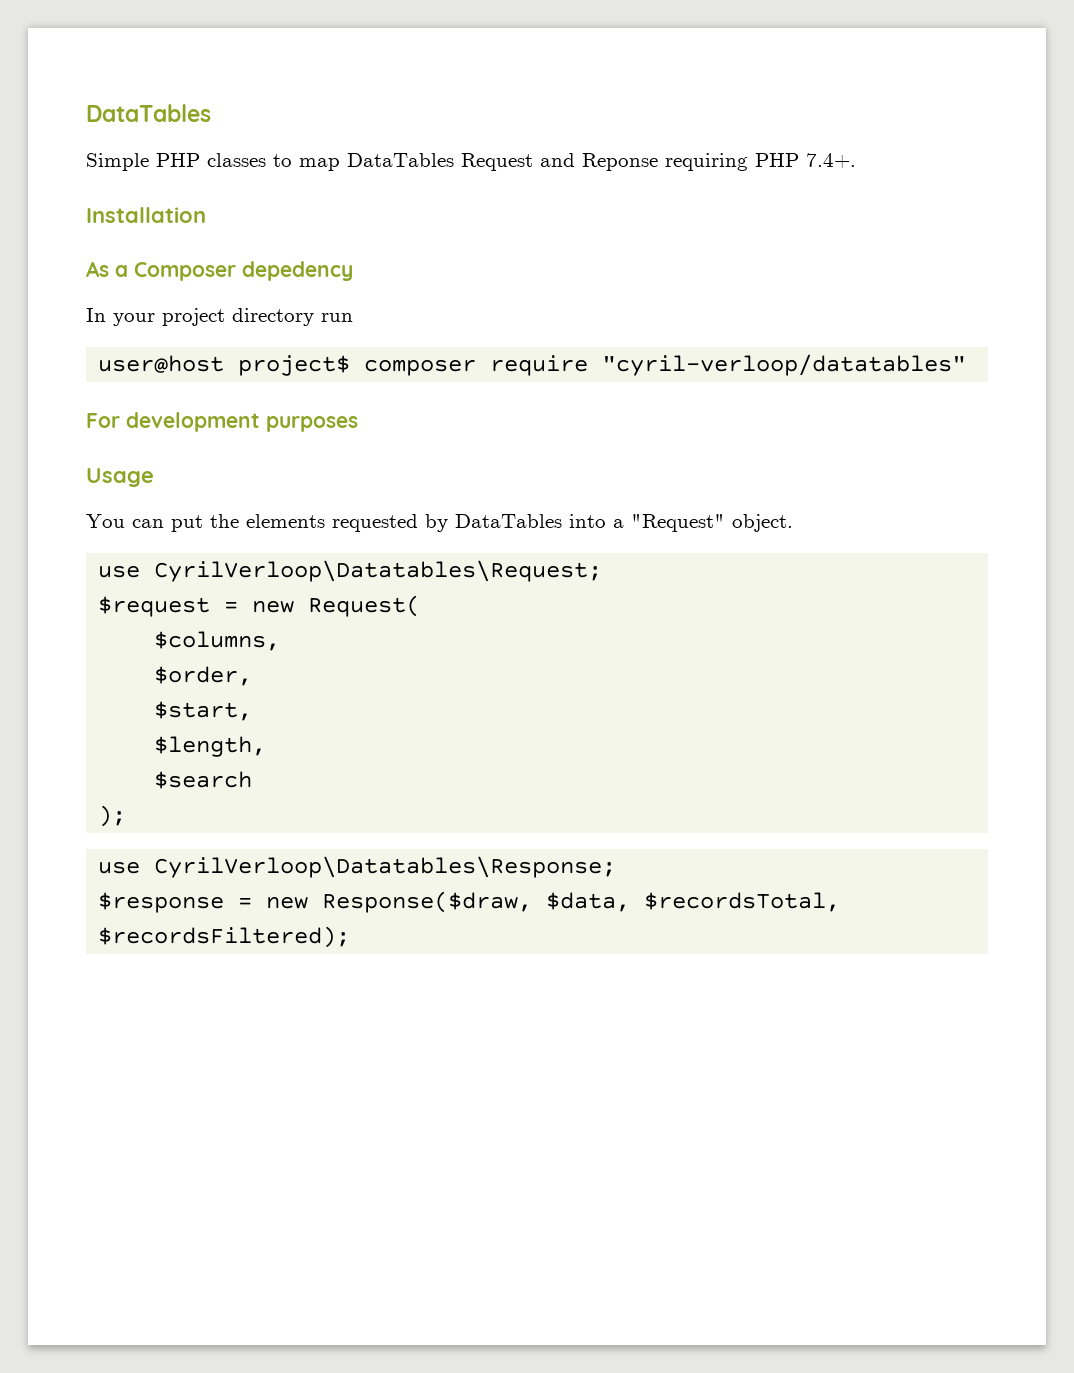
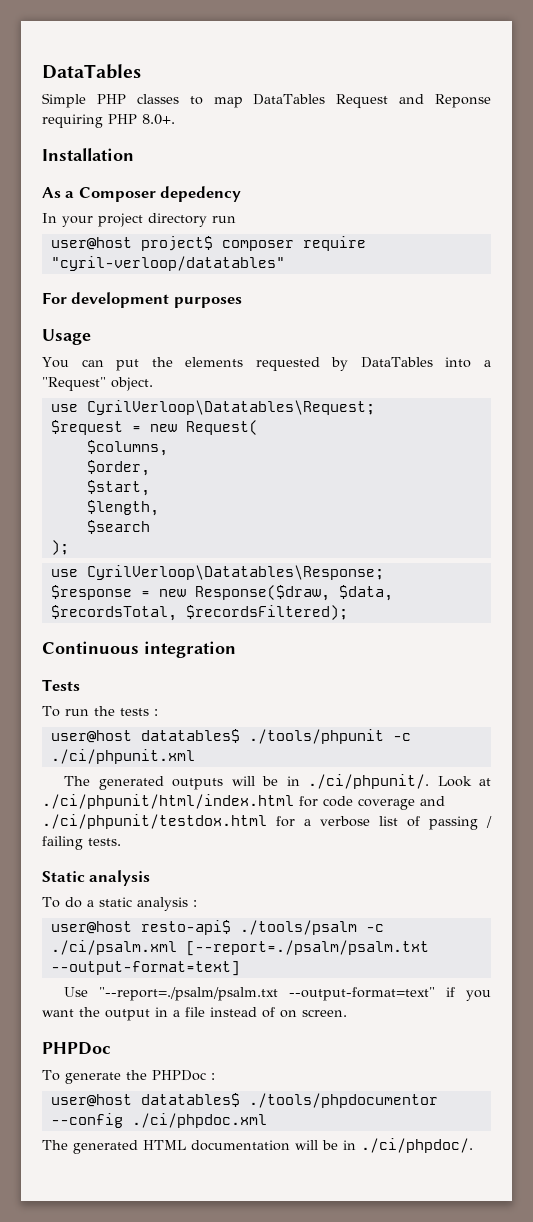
- Simple PHP classes to map DataTables Request and Reponse requiring PHP 7.4+.
+ Simple PHP classes to map DataTables Request and Reponse requiring PHP 8.0+.
+ Continuous integration
+ Tests
+ To run the tests :
+ user@host datatables$ ./tools/phpunit -c ./ci/phpunit.xml
+ The generated outputs will be in ./ci/phpunit/. Look at ./ci/phpunit/html/index.html for code coverage and ./ci/phpunit/testdox.html for a verbose list of passing / failing tests.
+ Static analysis
+ To do a static analysis :
+ user@host resto-api$ ./tools/psalm -c ./ci/psalm.xml [--report=./psalm/psalm.txt --output-format=text]
+ Use "--report=./psalm/psalm.txt --output-format=text" if you want the output in a file instead of on screen.
+ PHPDoc
+ To generate the PHPDoc :
+ user@host datatables$ ./tools/phpdocumentor --config ./ci/phpdoc.xml
+ The generated HTML documentation will be in ./ci/phpdoc/.

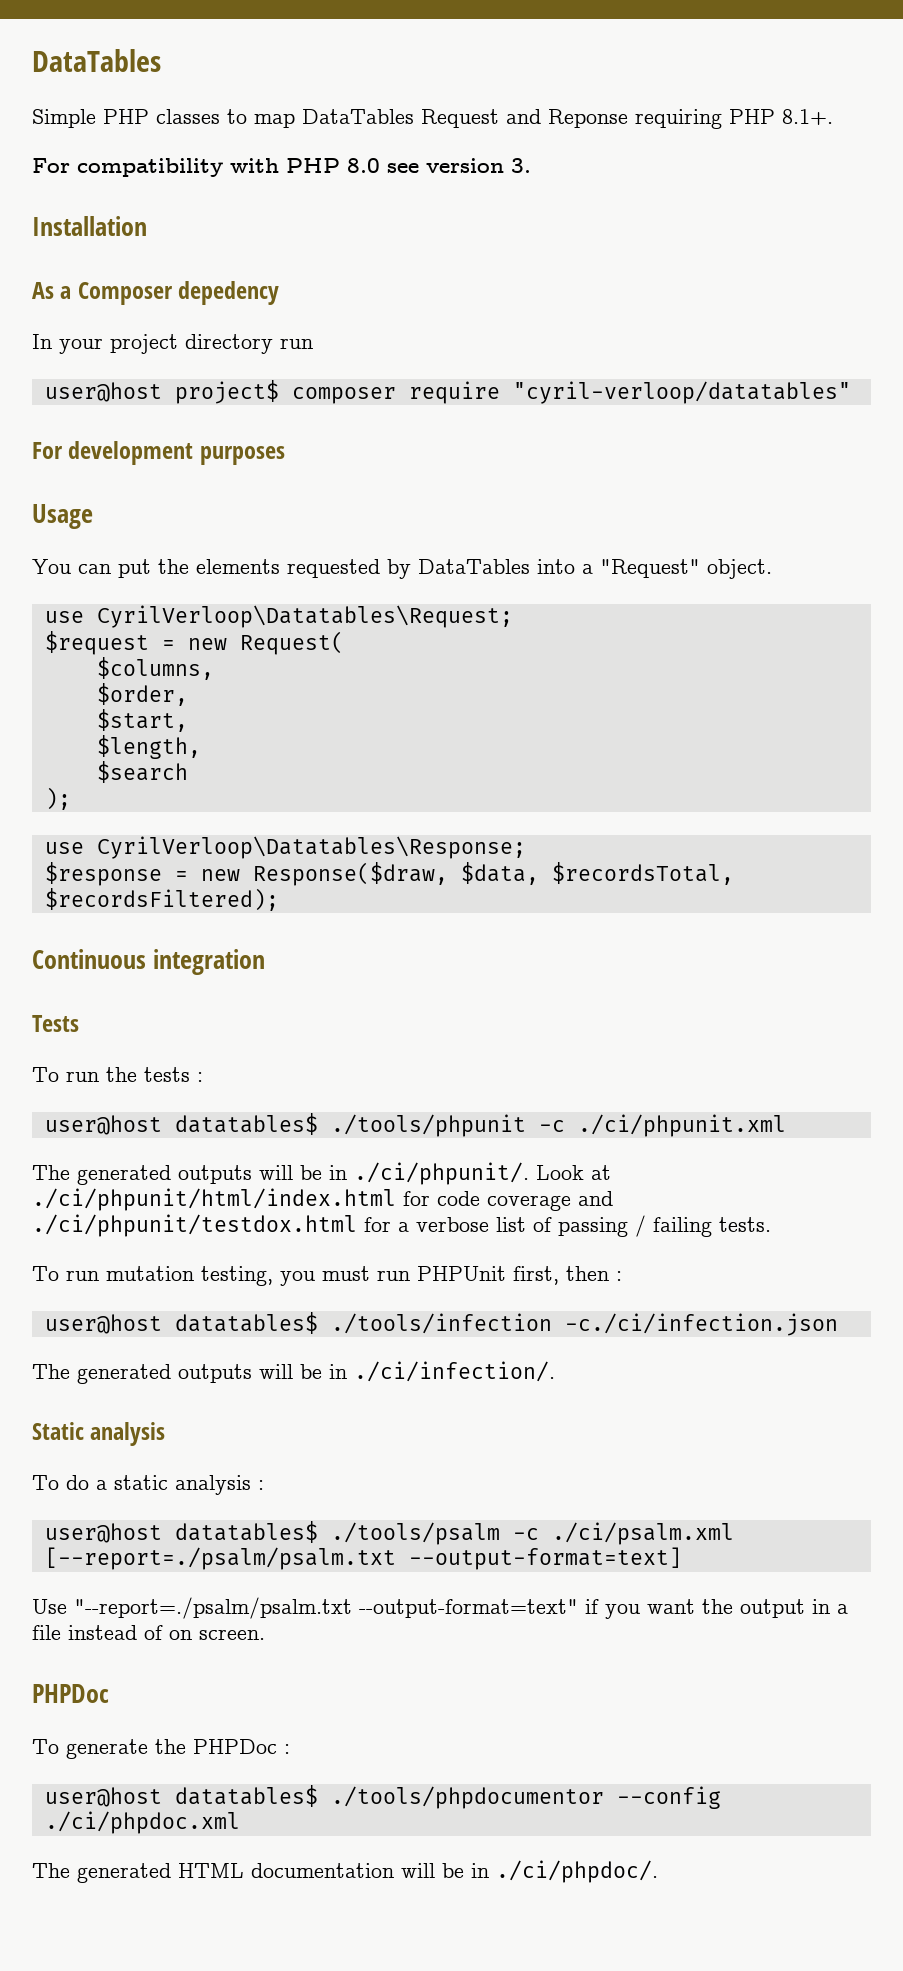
- Simple PHP classes to map DataTables Request and Reponse requiring PHP 8.0+.
+ Simple PHP classes to map DataTables Request and Reponse requiring PHP 8.1+.
+ For compatibility with PHP 8.0 see version 3.
+ To run mutation testing, you must run PHPUnit first, then :
+ user@host datatables$ ./tools/infection -c./ci/infection.json
+ The generated outputs will be in ./ci/infection/.
- user@host resto-api$ ./tools/psalm -c ./ci/psalm.xml [--report=./psalm/psalm.txt --output-format=text]
+ user@host datatables$ ./tools/psalm -c ./ci/psalm.xml [--report=./psalm/psalm.txt --output-format=text]

